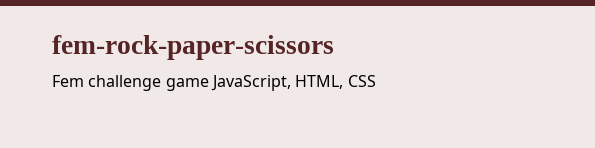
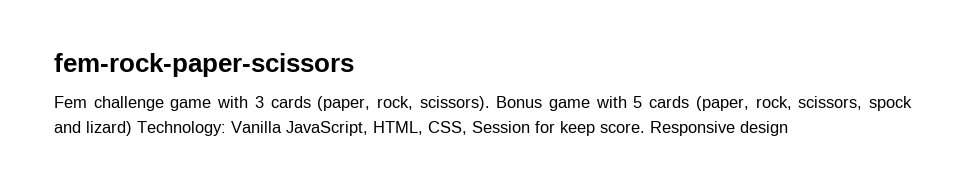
- Fem challenge game JavaScript, HTML, CSS
+ Fem challenge game with 3 cards (paper, rock, scissors). Bonus game with 5 cards (paper, rock, scissors, spock and lizard) Technology: Vanilla JavaScript, HTML, CSS, Session for keep score. Responsive design

